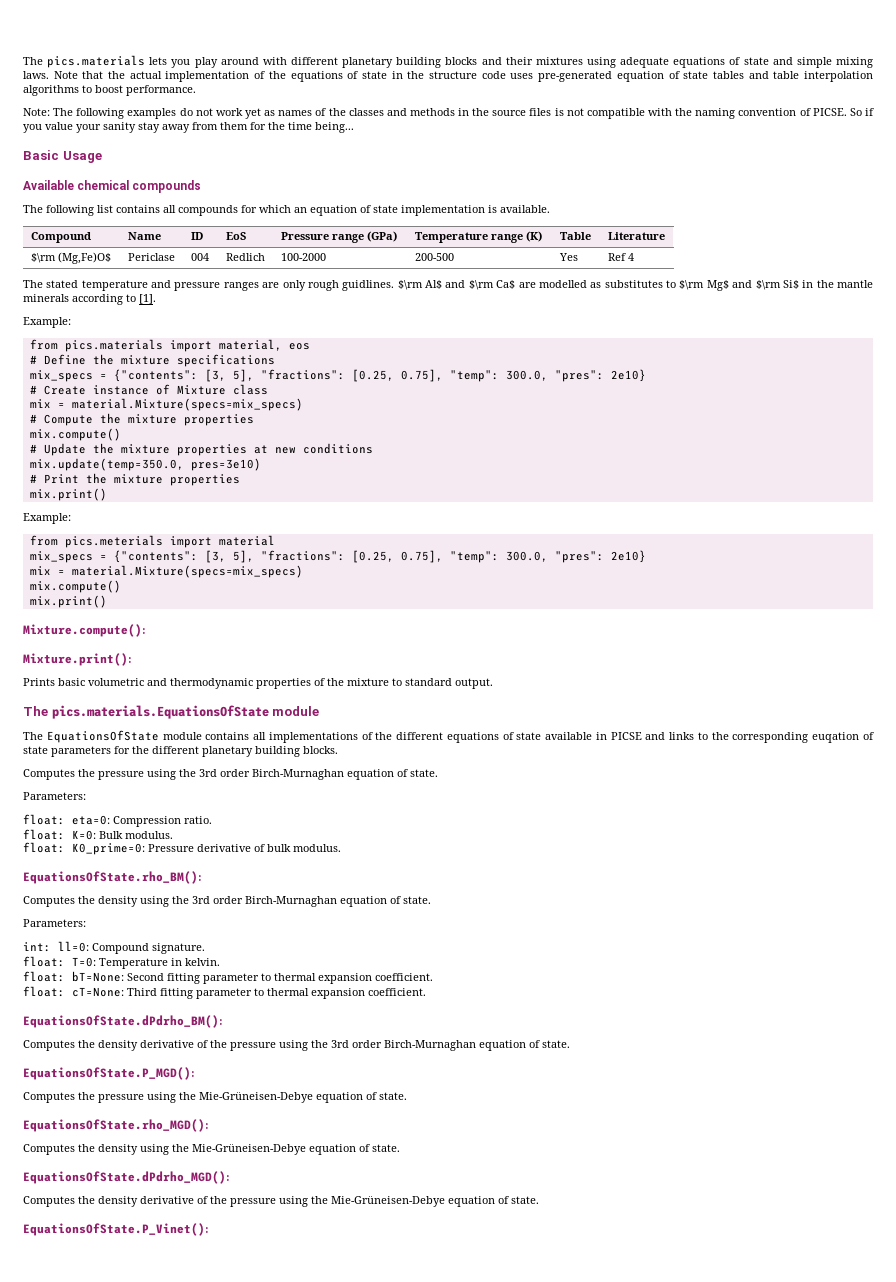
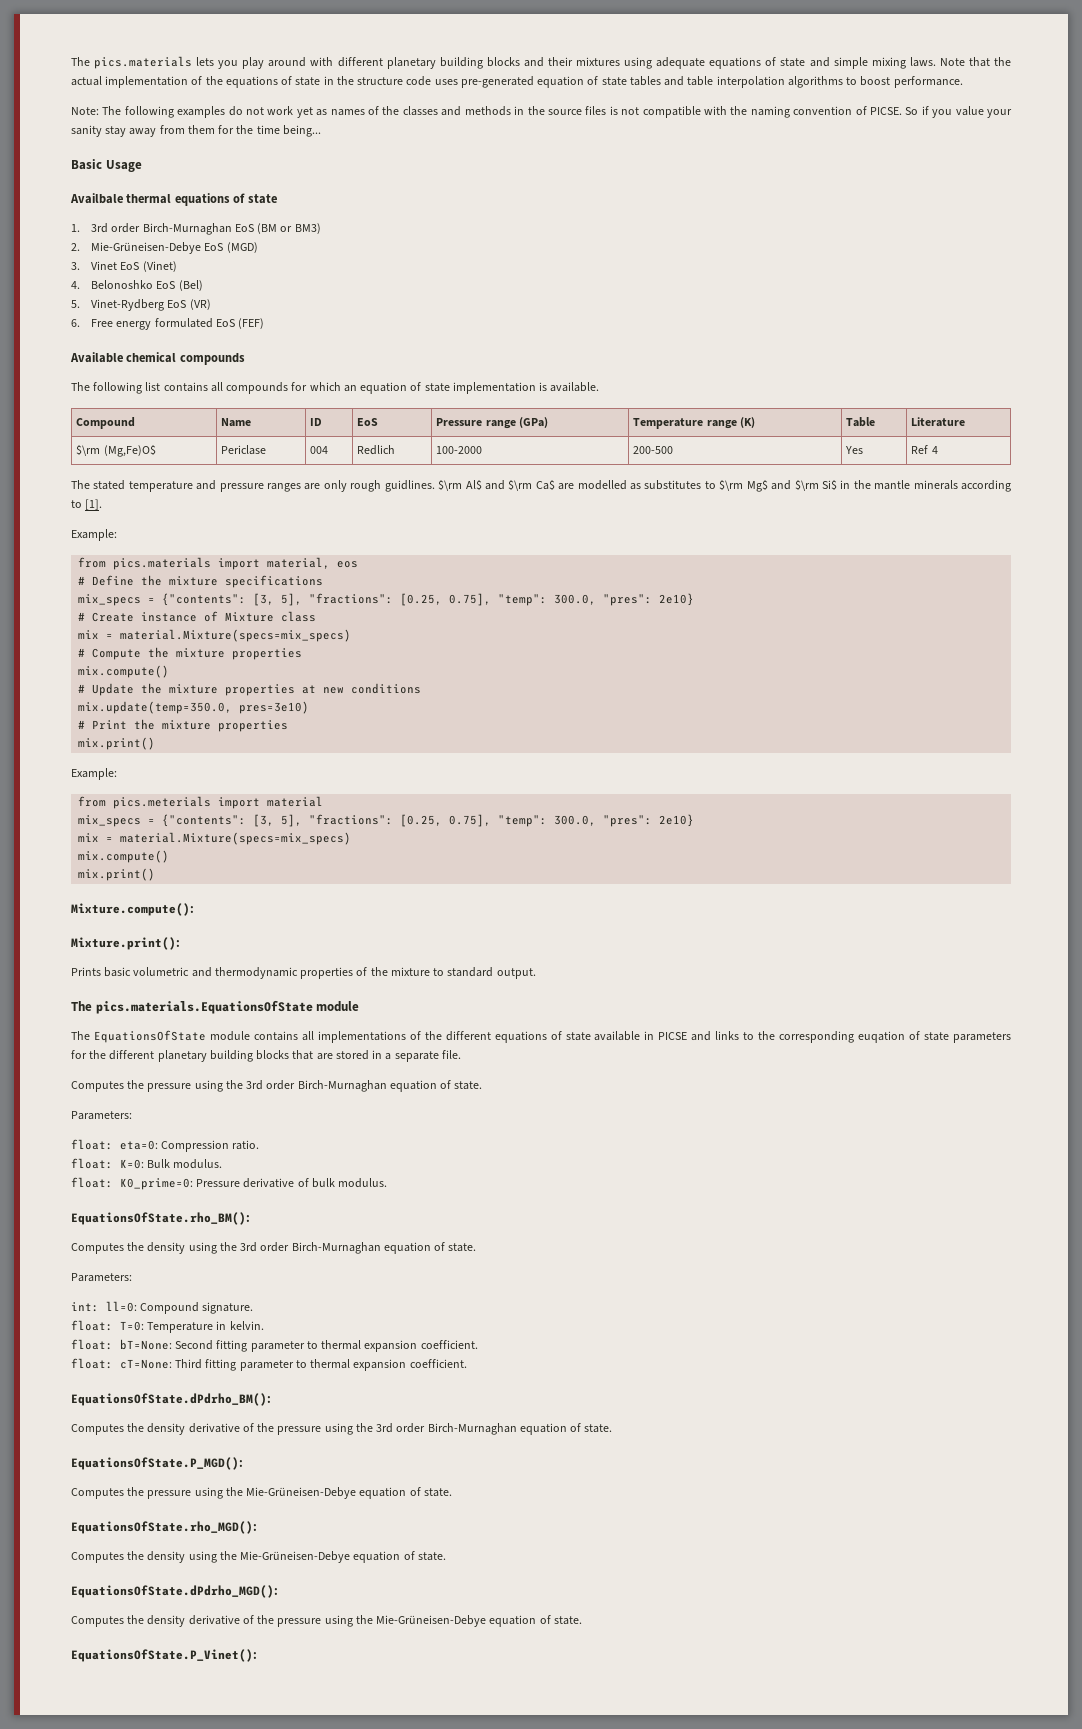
+ Availbale thermal equations of state
+ 1. 3rd order Birch-Murnaghan EoS (BM or BM3)
+ 2. Mie-Grüneisen-Debye EoS (MGD)
+ 3. Vinet EoS (Vinet)
+ 4. Belonoshko EoS (Bel)
+ 5. Vinet-Rydberg EoS (VR)
+ 6. Free energy formulated EoS (FEF)
- The EquationsOfState module contains all implementations of the different equations of state available in PICSE and links to the corresponding euqation of state parameters for the different planetary building blocks.
+ The EquationsOfState module contains all implementations of the different equations of state available in PICSE and links to the corresponding euqation of state parameters for the different planetary building blocks that are stored in a separate file.

